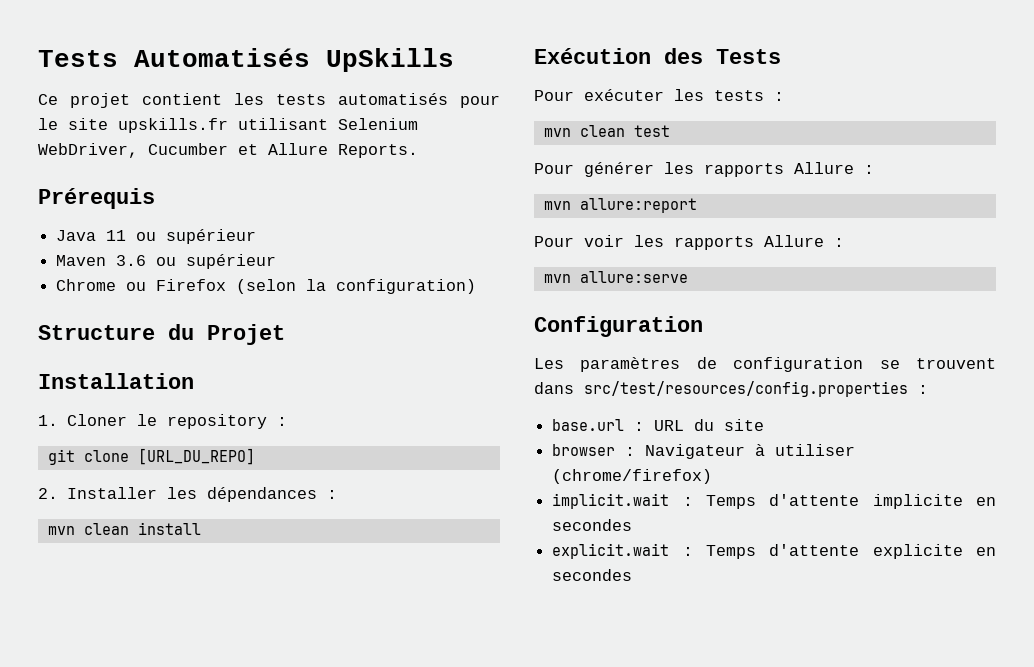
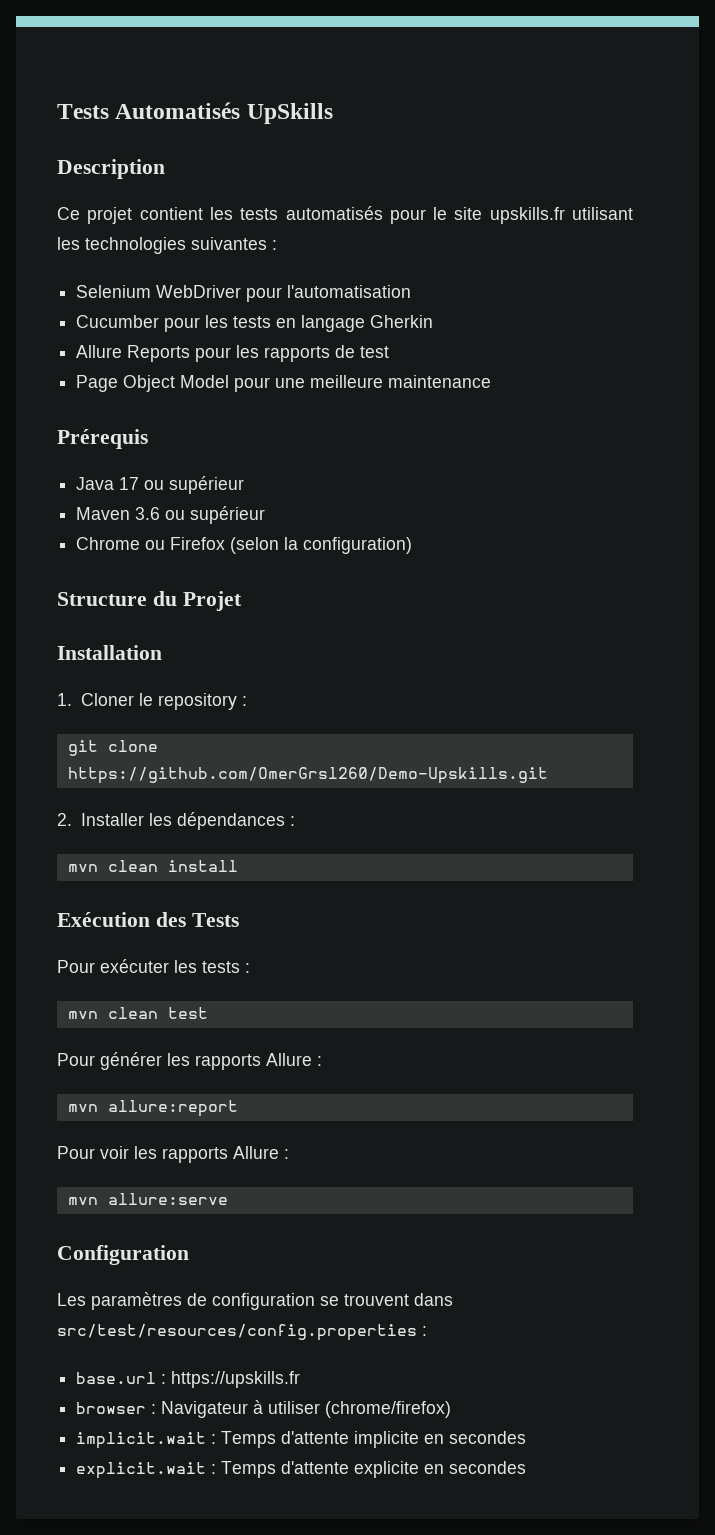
+ Description
- Ce projet contient les tests automatisés pour le site upskills.fr utilisant Selenium WebDriver, Cucumber et Allure Reports.
+ Ce projet contient les tests automatisés pour le site upskills.fr utilisant les technologies suivantes :
+ Selenium WebDriver pour l'automatisation
+ Cucumber pour les tests en langage Gherkin
+ Allure Reports pour les rapports de test
+ Page Object Model pour une meilleure maintenance
- Java 11 ou supérieur
+ Java 17 ou supérieur
- git clone [URL_DU_REPO]
+ git clone https://github.com/OmerGrsl260/Demo-Upskills.git
- base.url : URL du site
+ base.url : https://upskills.fr

